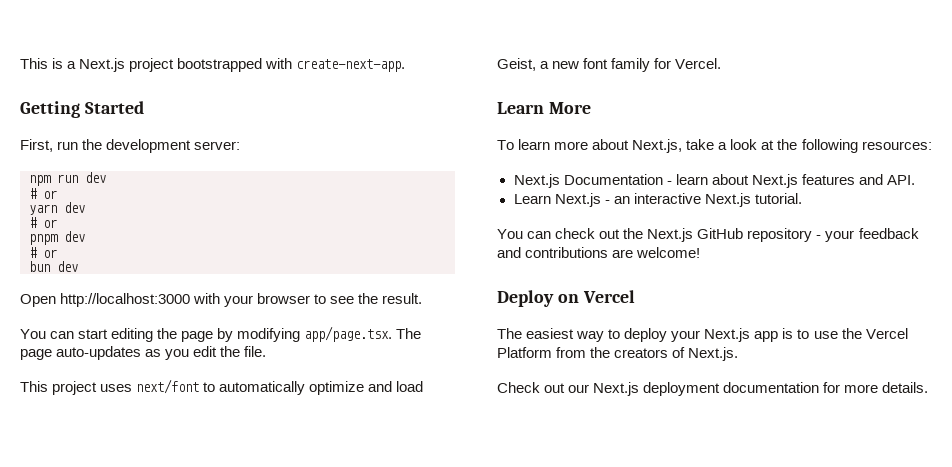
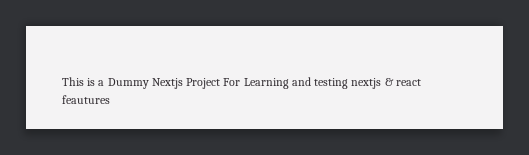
- This is a Next.js project bootstrapped with create-next-app.
- Getting Started
- First, run the development server:
- npm run dev
- # or
- yarn dev
- # or
- pnpm dev
- # or
- bun dev
- Open http://localhost:3000 with your browser to see the result.
- You can start editing the page by modifying app/page.tsx. The page auto-updates as you edit the file.
- This project uses next/font to automatically optimize and load Geist, a new font family for Vercel.
- Learn More
- To learn more about Next.js, take a look at the following resources:
- Next.js Documentation - learn about Next.js features and API.
- Learn Next.js - an interactive Next.js tutorial.
- You can check out the Next.js GitHub repository - your feedback and contributions are welcome!
- Deploy on Vercel
- The easiest way to deploy your Next.js app is to use the Vercel Platform from the creators of Next.js.
- Check out our Next.js deployment documentation for more details.
+ This is a Dummy Nextjs Project For Learning and testing nextjs & react feautures

